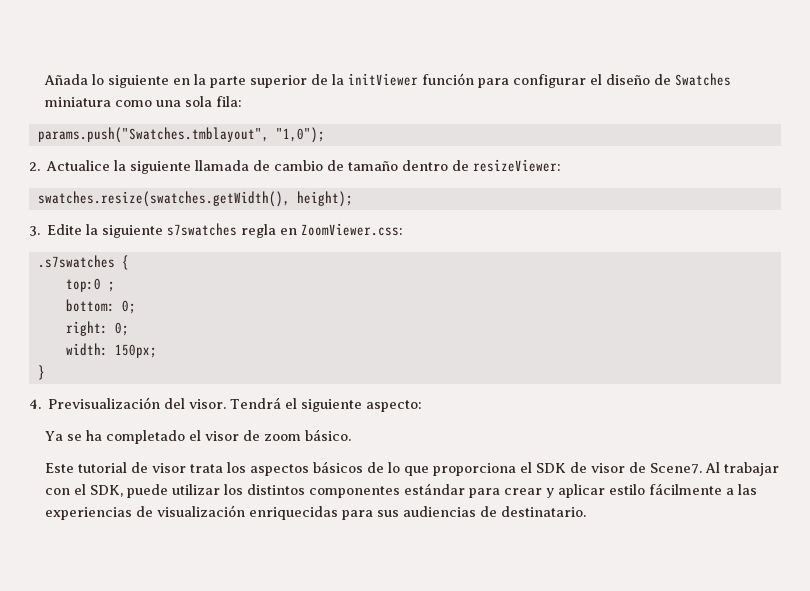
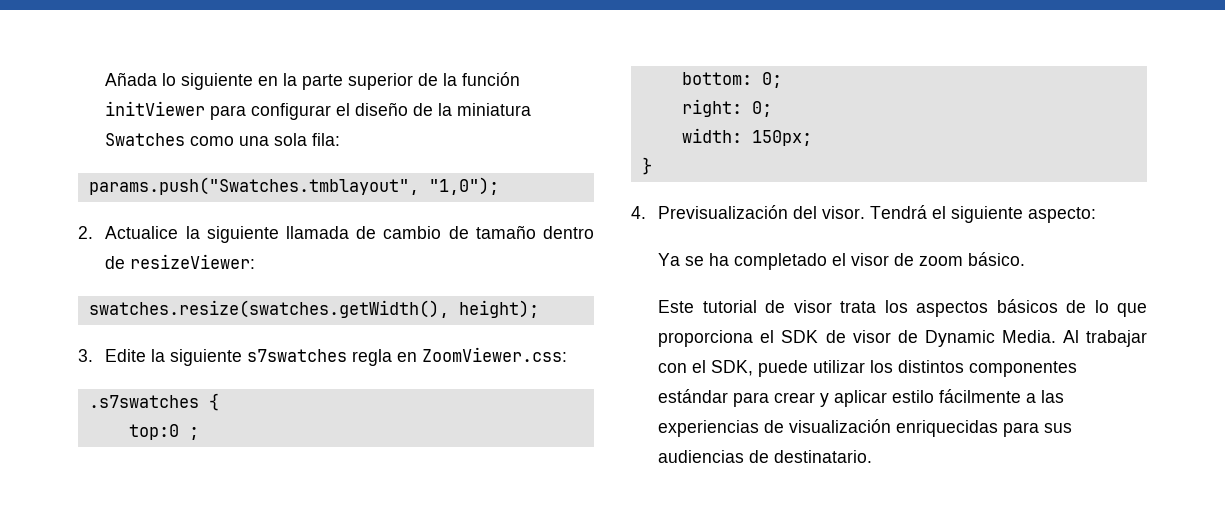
- Añada lo siguiente en la parte superior de la initViewer función para configurar el diseño de Swatches miniatura como una sola fila:
+ Añada lo siguiente en la parte superior de la función initViewer para configurar el diseño de la miniatura Swatches como una sola fila:
- Este tutorial de visor trata los aspectos básicos de lo que proporciona el SDK de visor de Scene7.
+ Este tutorial de visor trata los aspectos básicos de lo que proporciona el SDK de visor de Dynamic Media.

